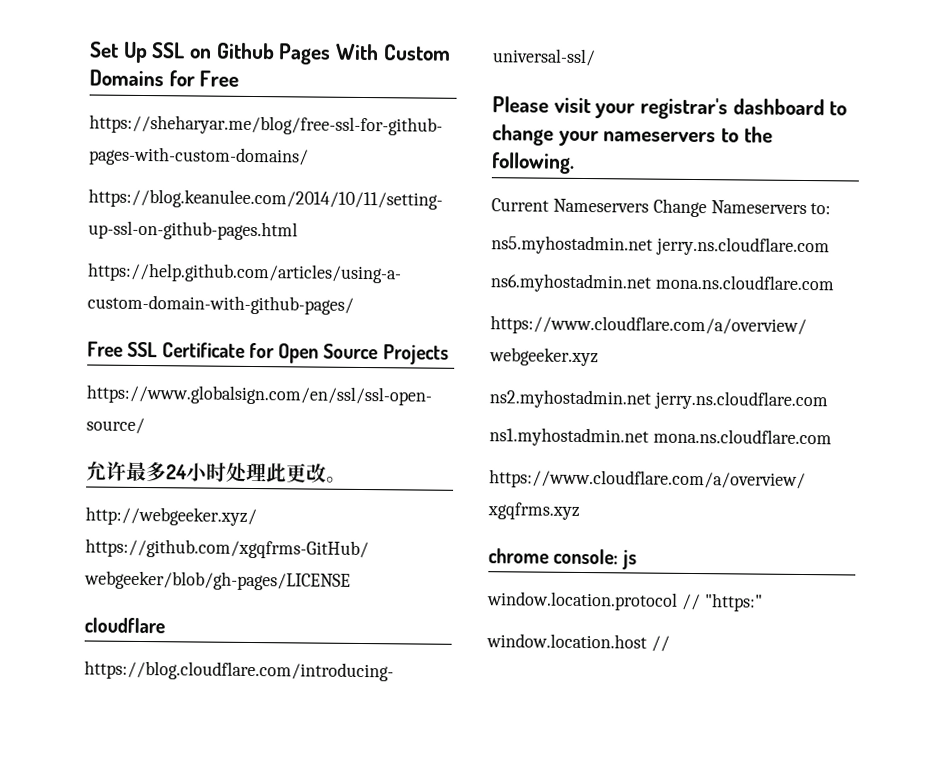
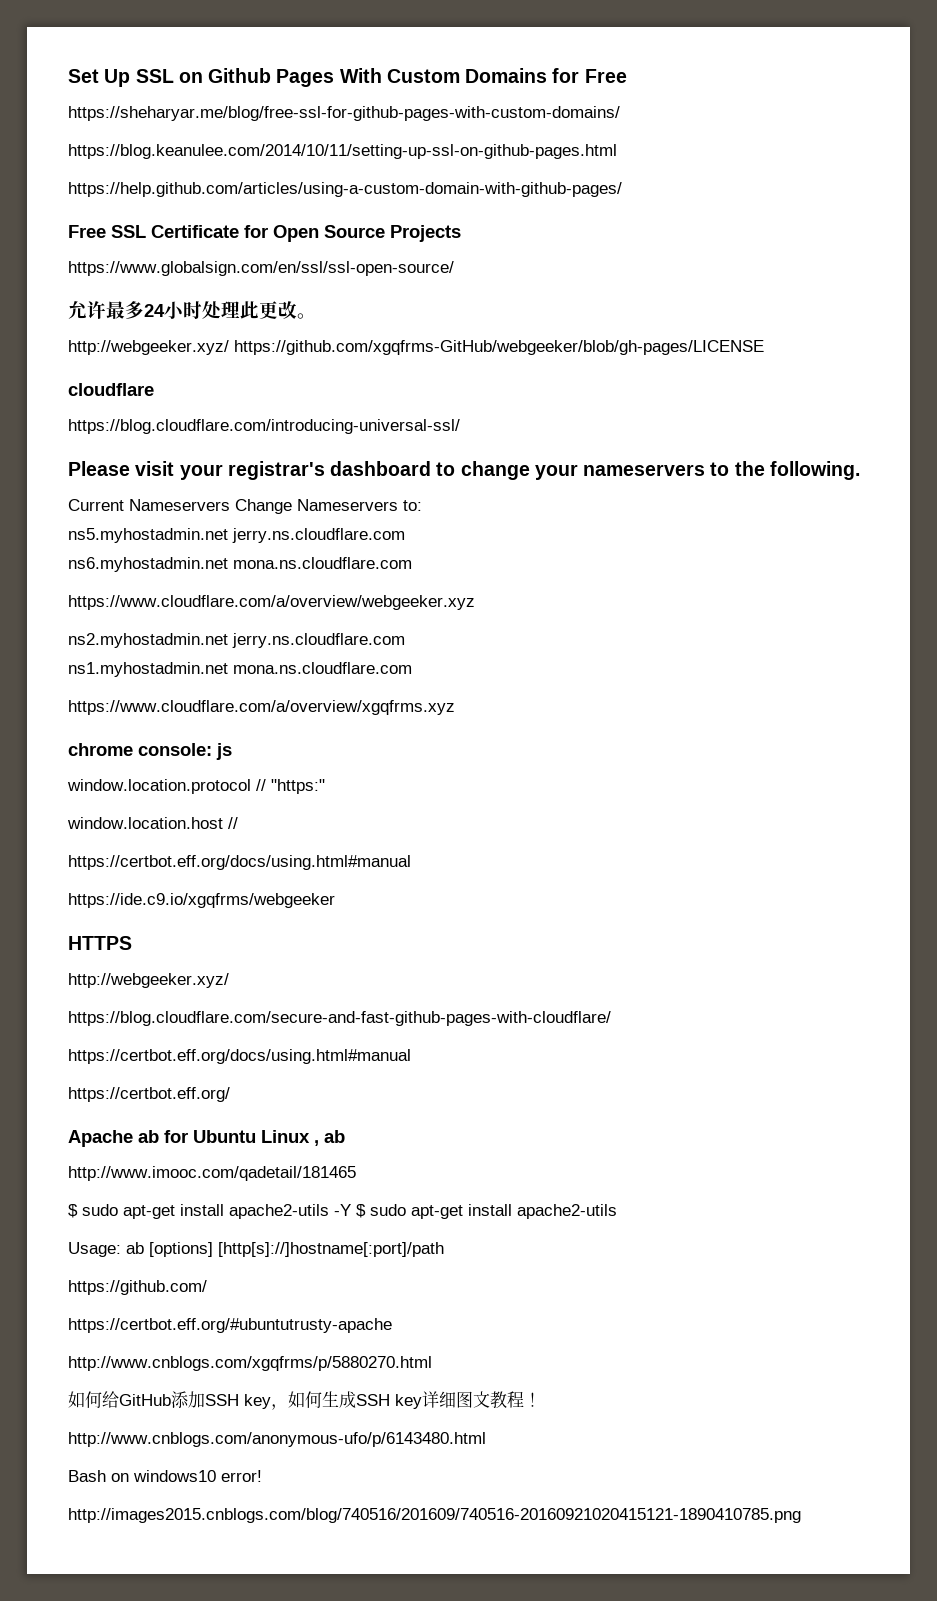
  window.location.host //
+ https://certbot.eff.org/docs/using.html#manual
+ https://ide.c9.io/xgqfrms/webgeeker
+ HTTPS
+ http://webgeeker.xyz/
+ https://blog.cloudflare.com/secure-and-fast-github-pages-with-cloudflare/
+ https://certbot.eff.org/docs/using.html#manual
+ https://certbot.eff.org/
+ Apache ab for Ubuntu Linux , ab
+ http://www.imooc.com/qadetail/181465
+ $ sudo apt-get install apache2-utils -Y $ sudo apt-get install apache2-utils
+ Usage: ab [options] [http[s]://]hostname[:port]/path
+ https://github.com/
+ https://certbot.eff.org/#ubuntutrusty-apache
+ http://www.cnblogs.com/xgqfrms/p/5880270.html
+ 如何给GitHub添加SSH key，如何生成SSH key详细图文教程！
+ http://www.cnblogs.com/anonymous-ufo/p/6143480.html
+ Bash on windows10 error!
+ http://images2015.cnblogs.com/blog/740516/201609/740516-20160921020415121-1890410785.png

